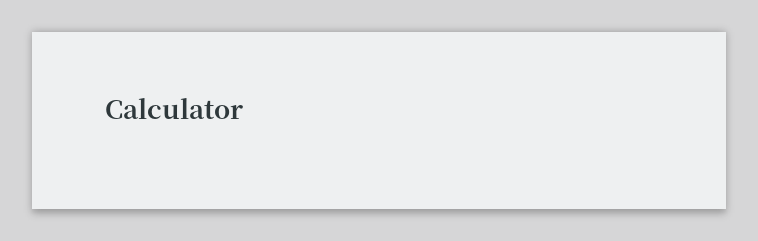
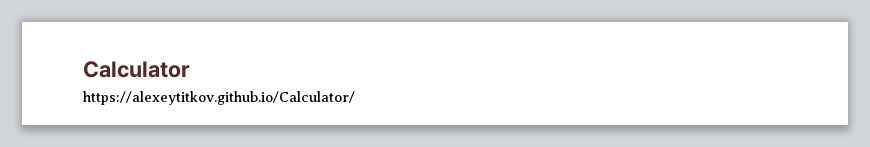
+ https://alexeytitkov.github.io/Calculator/

